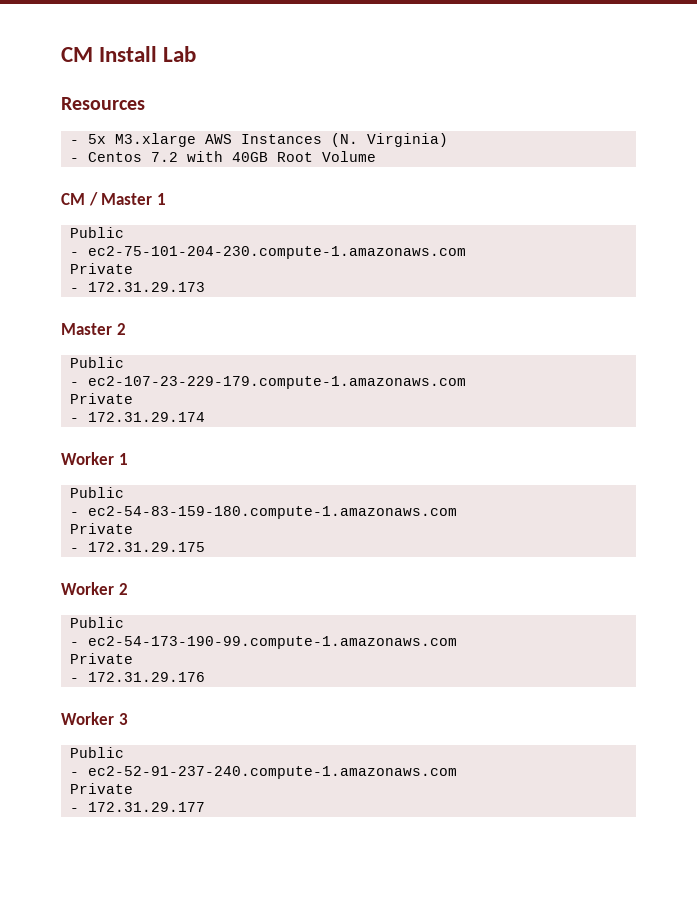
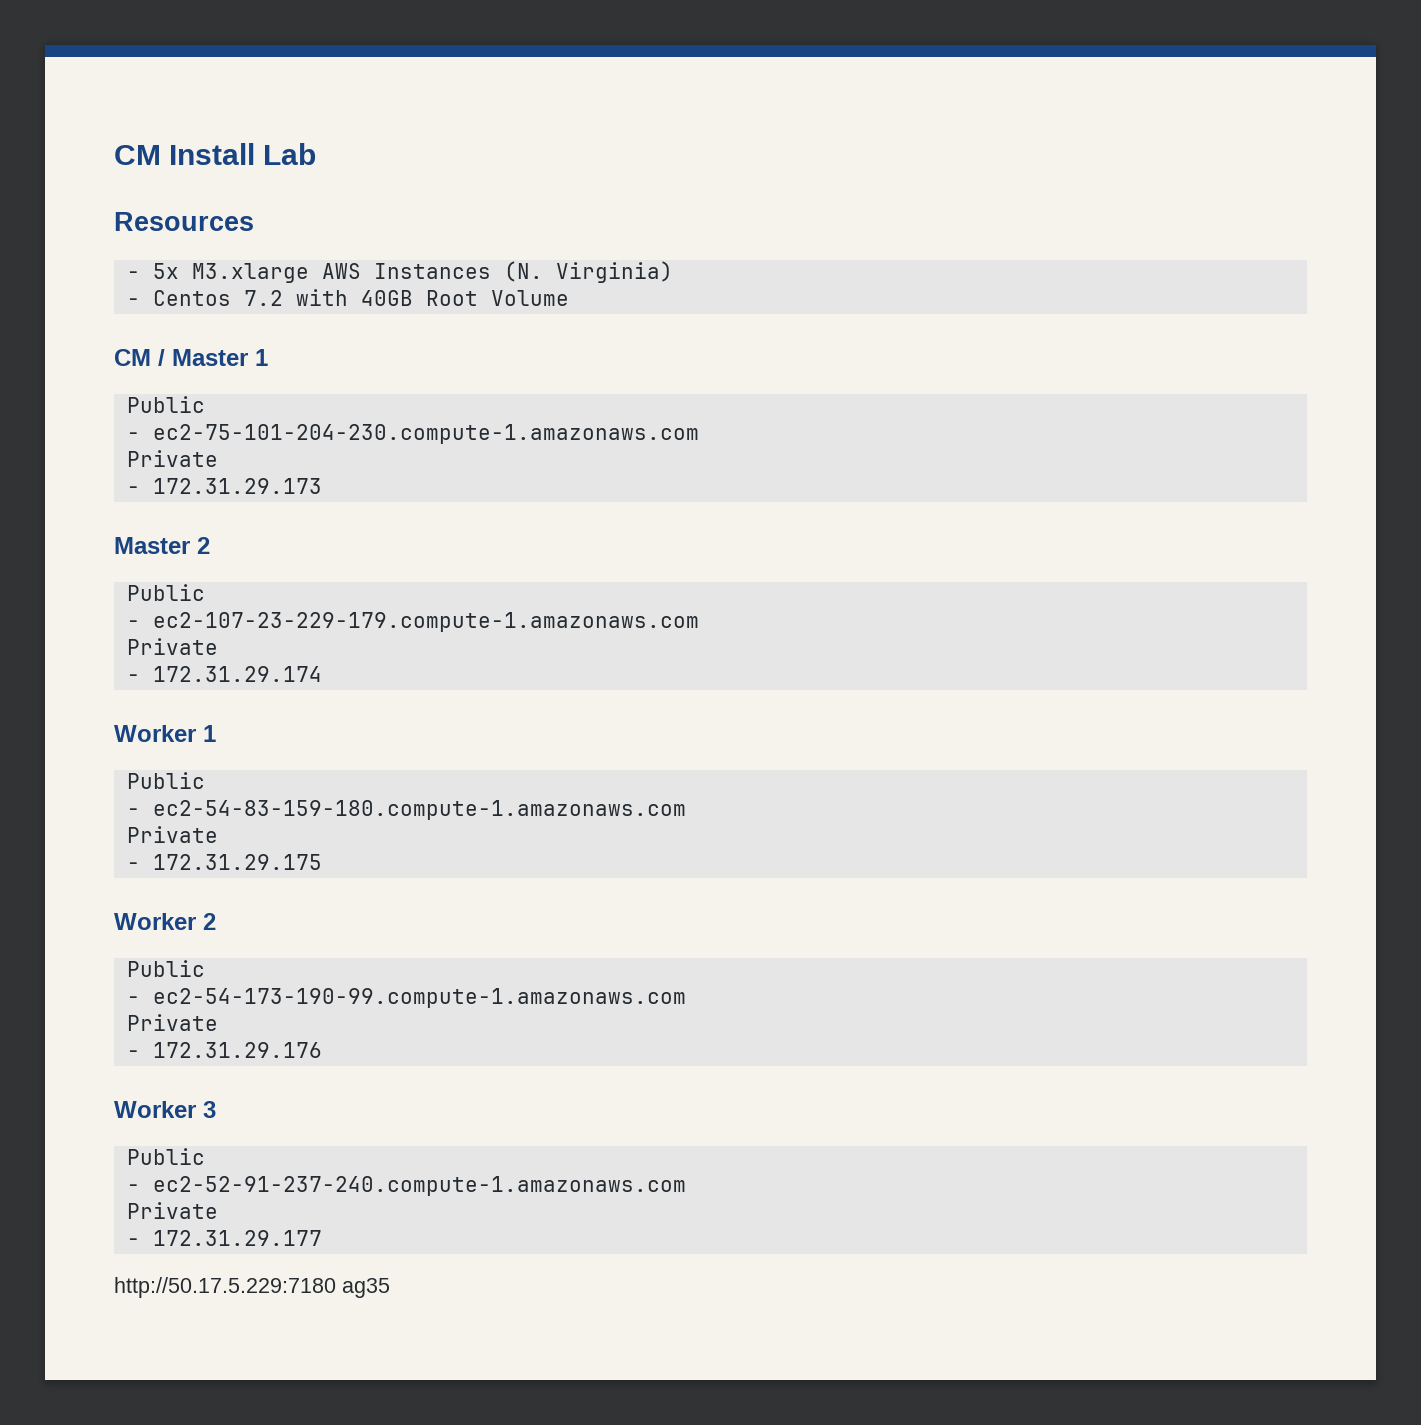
+ http://50.17.5.229:7180 ag35

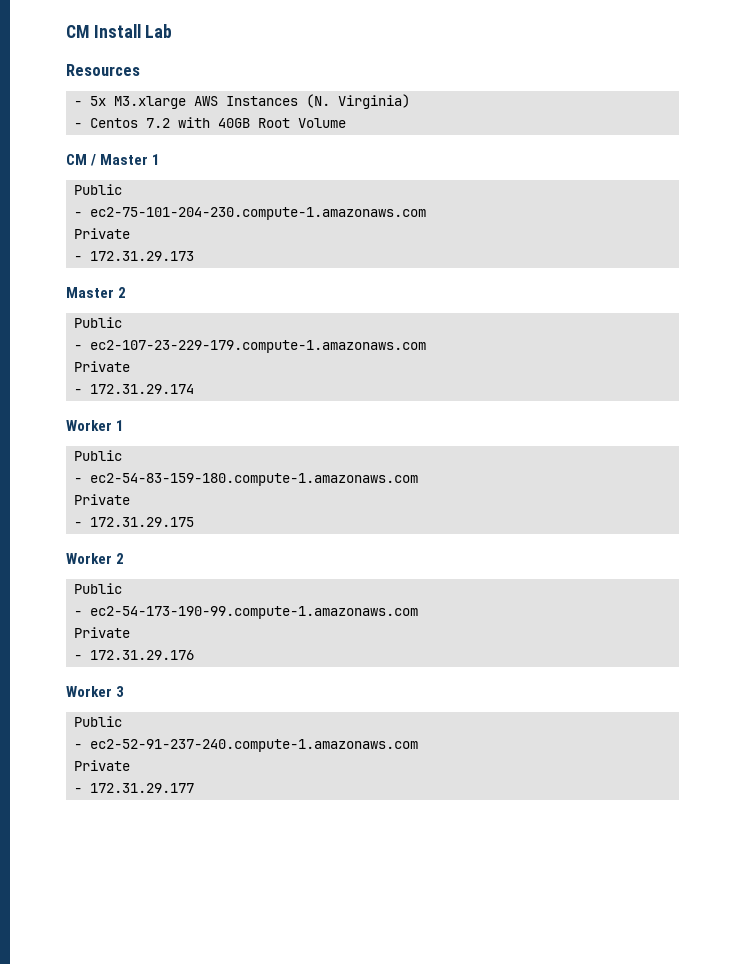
- http://50.17.5.229:7180 ag35

